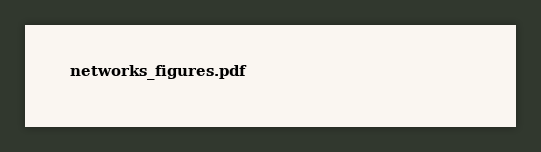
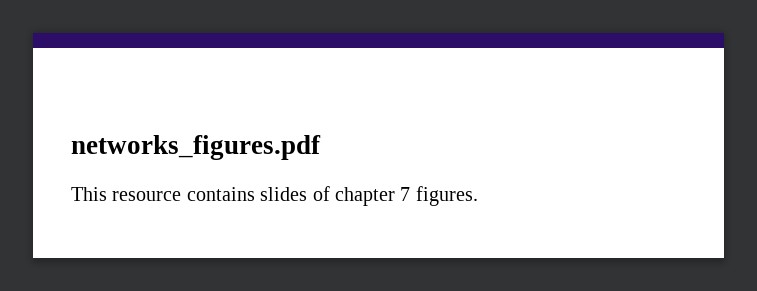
+ This resource contains slides of chapter 7 figures.

